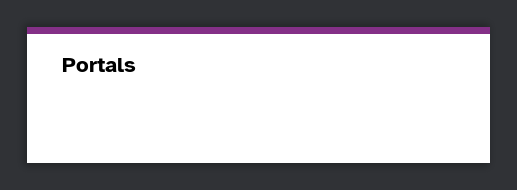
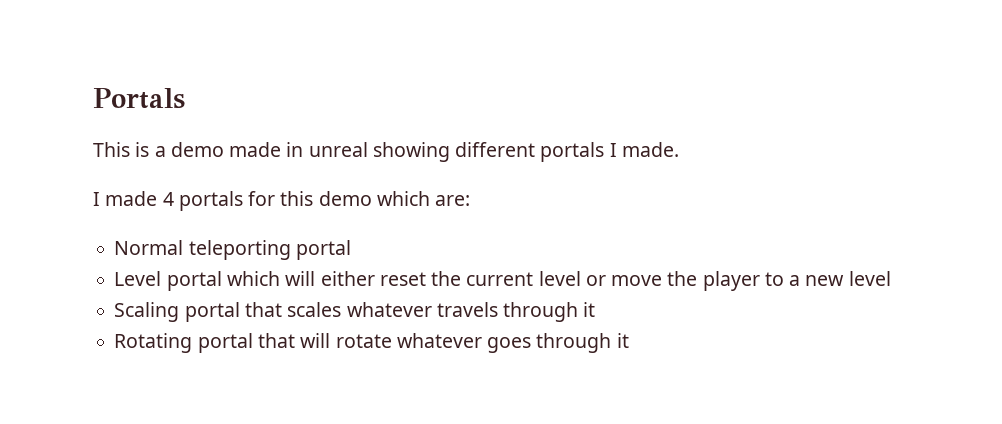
+ This is a demo made in unreal showing different portals I made.
+ I made 4 portals for this demo which are:
+ Normal teleporting portal
+ Level portal which will either reset the current level or move the player to a new level
+ Scaling portal that scales whatever travels through it
+ Rotating portal that will rotate whatever goes through it

